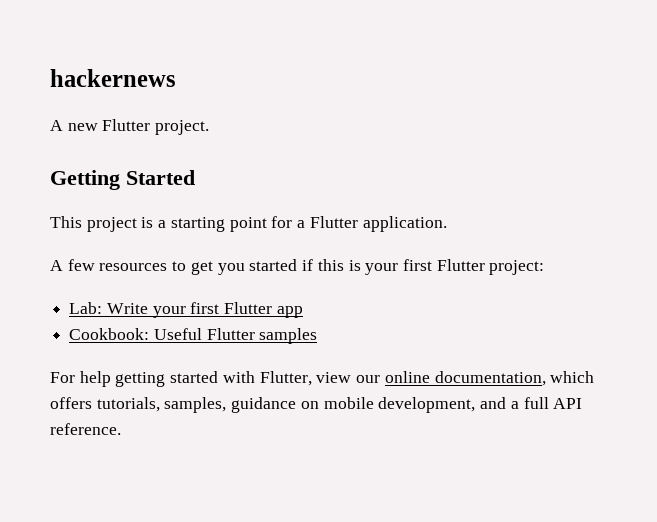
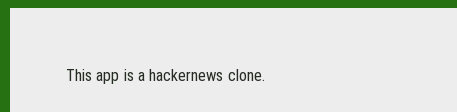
- hackernews
- A new Flutter project.
- Getting Started
- This project is a starting point for a Flutter application.
- A few resources to get you started if this is your first Flutter project:
- Lab: Write your first Flutter app
- Cookbook: Useful Flutter samples
- For help getting started with Flutter, view our online documentation, which offers tutorials, samples, guidance on mobile development, and a full API reference.
+ This app is a hackernews clone.

